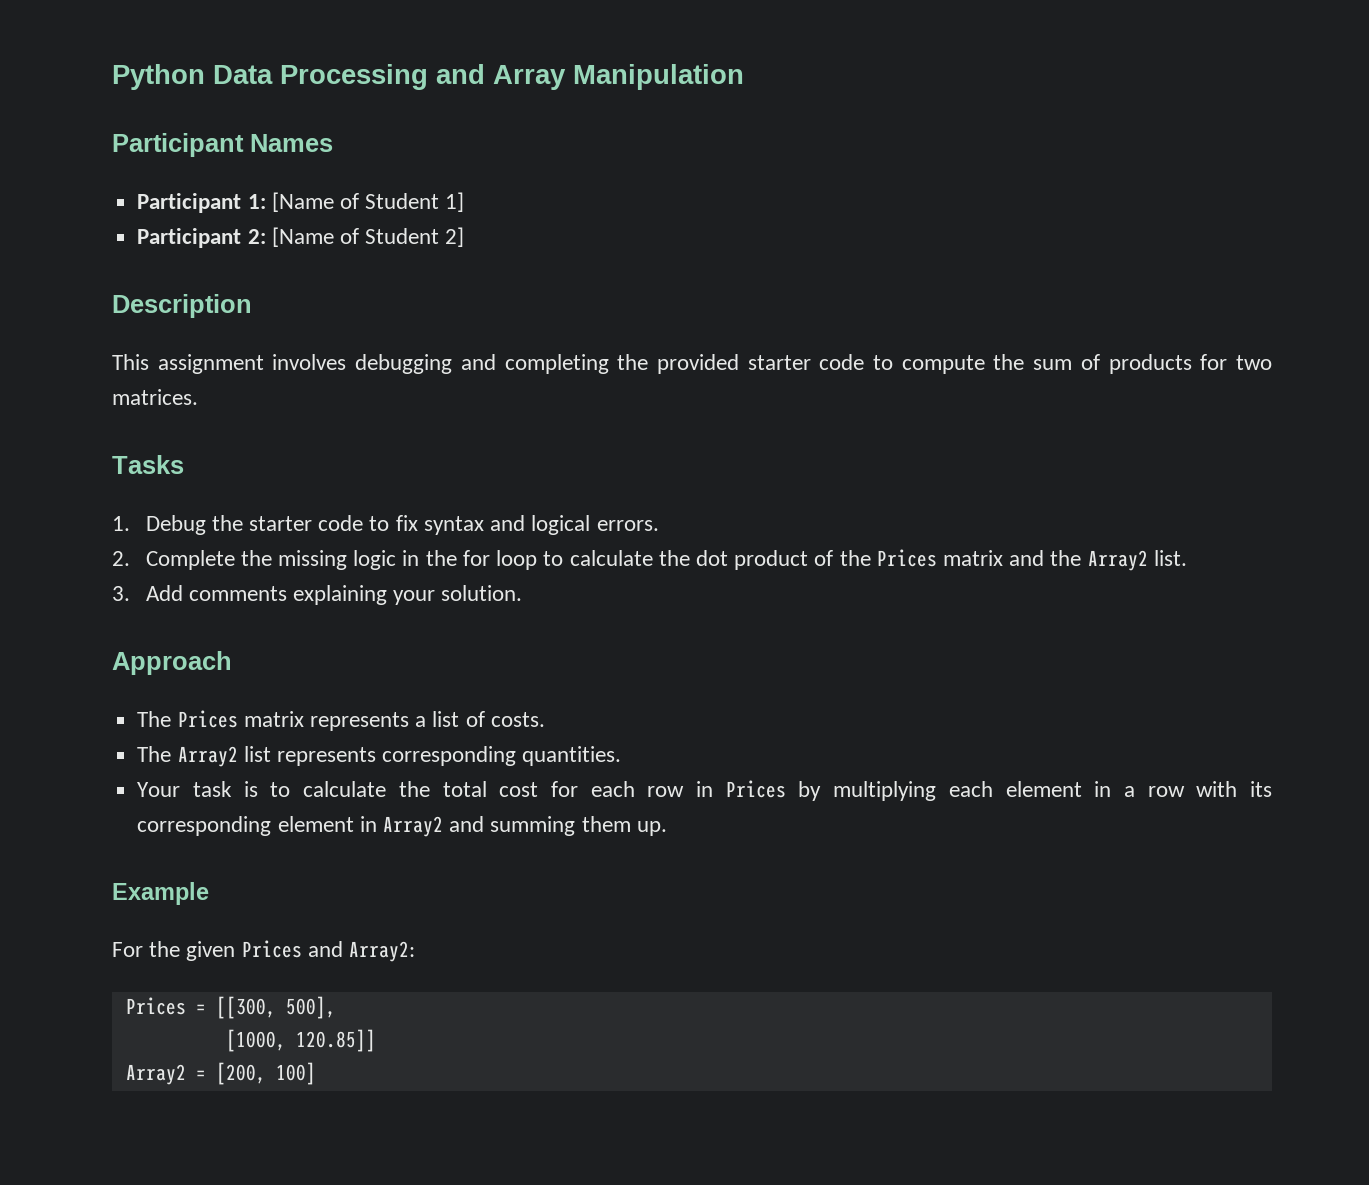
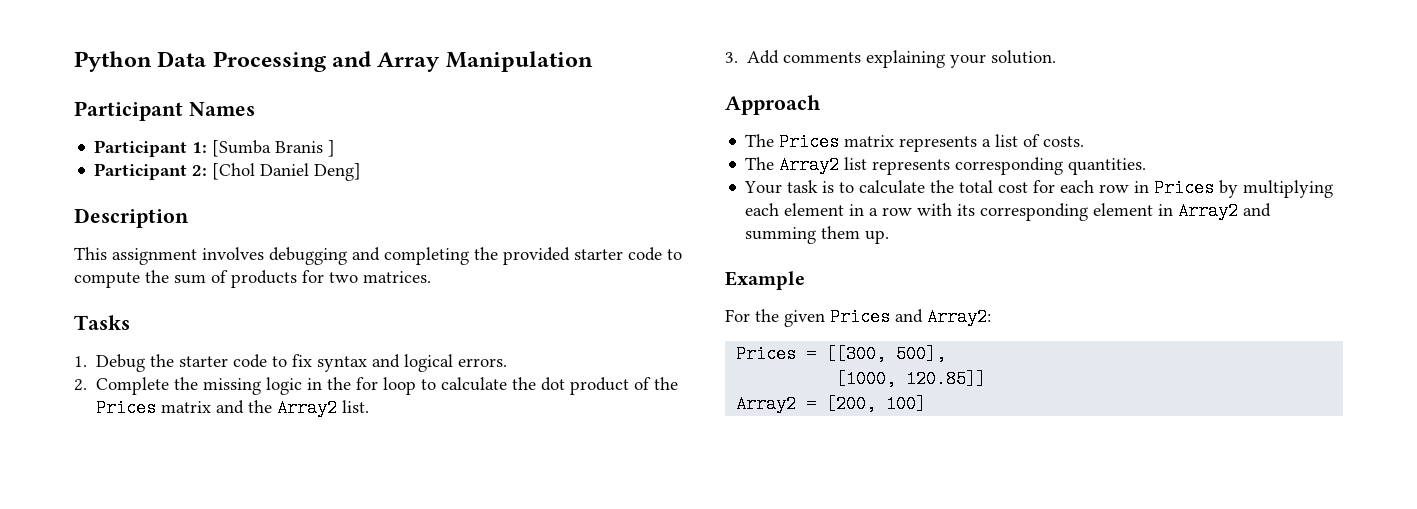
- Participant 1: [Name of Student 1]
- Participant 2: [Name of Student 2]
+ Participant 1: [Sumba Branis ]
+ Participant 2: [Chol Daniel Deng]

